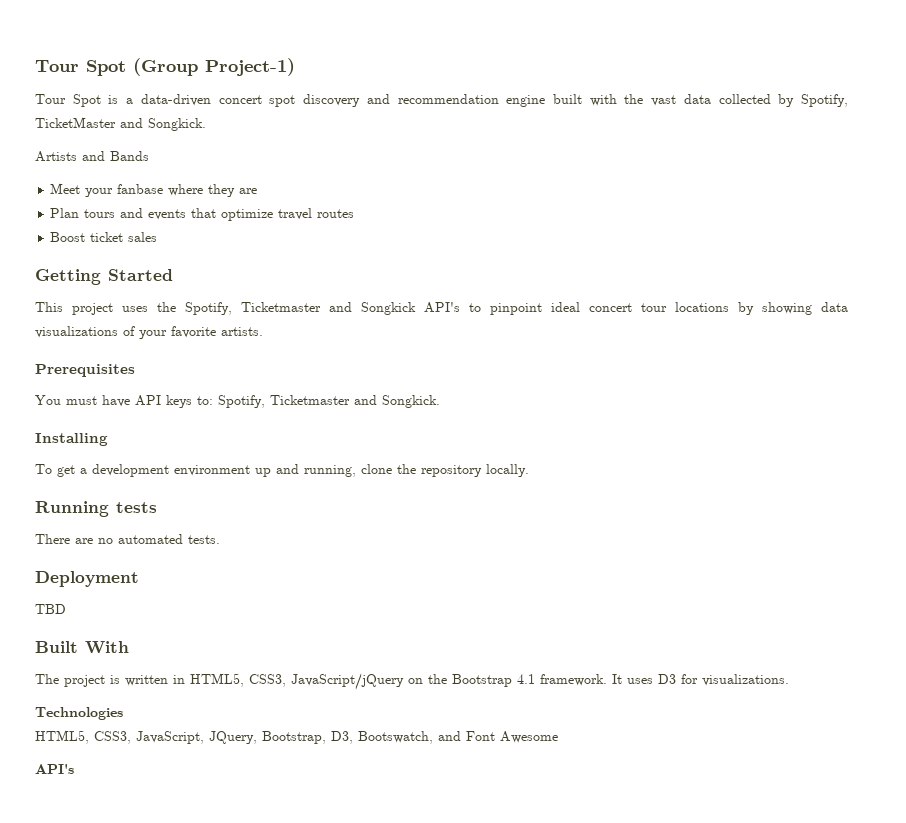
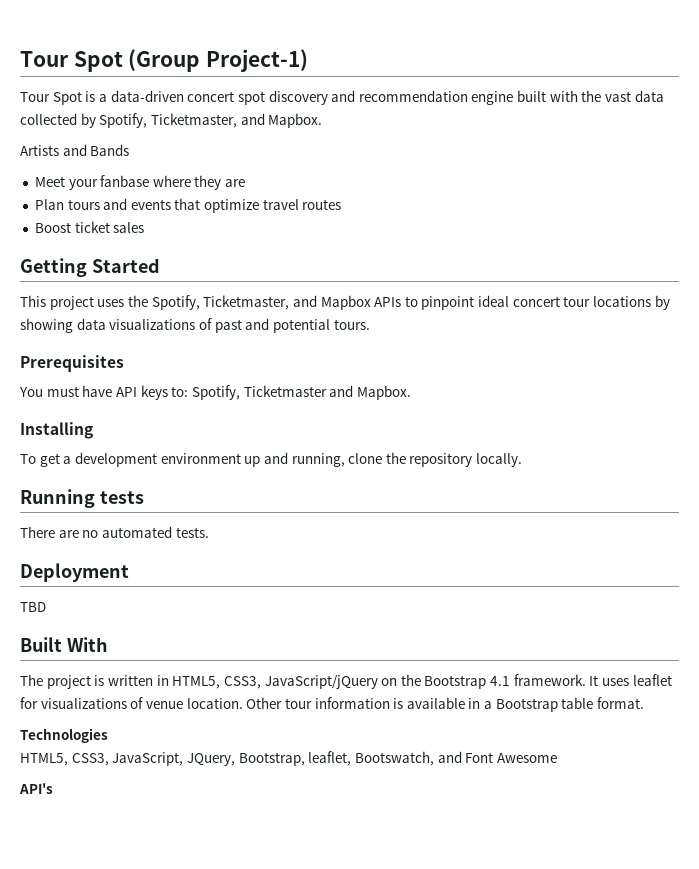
- Tour Spot is a data-driven concert spot discovery and recommendation engine built with the vast data collected by Spotify, TicketMaster and Songkick.
+ Tour Spot is a data-driven concert spot discovery and recommendation engine built with the vast data collected by Spotify, Ticketmaster, and Mapbox.
- This project uses the Spotify, Ticketmaster and Songkick API's to pinpoint ideal concert tour locations by showing data visualizations of your favorite artists.
+ This project uses the Spotify, Ticketmaster, and Mapbox APIs to pinpoint ideal concert tour locations by showing data visualizations of past and potential tours.
- You must have API keys to: Spotify, Ticketmaster and Songkick.
+ You must have API keys to: Spotify, Ticketmaster and Mapbox.
- It uses D3 for visualizations.
+ It uses leaflet for visualizations of venue location. Other tour information is available in a Bootstrap table format.
- HTML5, CSS3, JavaScript, JQuery, Bootstrap, D3, Bootswatch, and Font Awesome
+ HTML5, CSS3, JavaScript, JQuery, Bootstrap, leaflet, Bootswatch, and Font Awesome

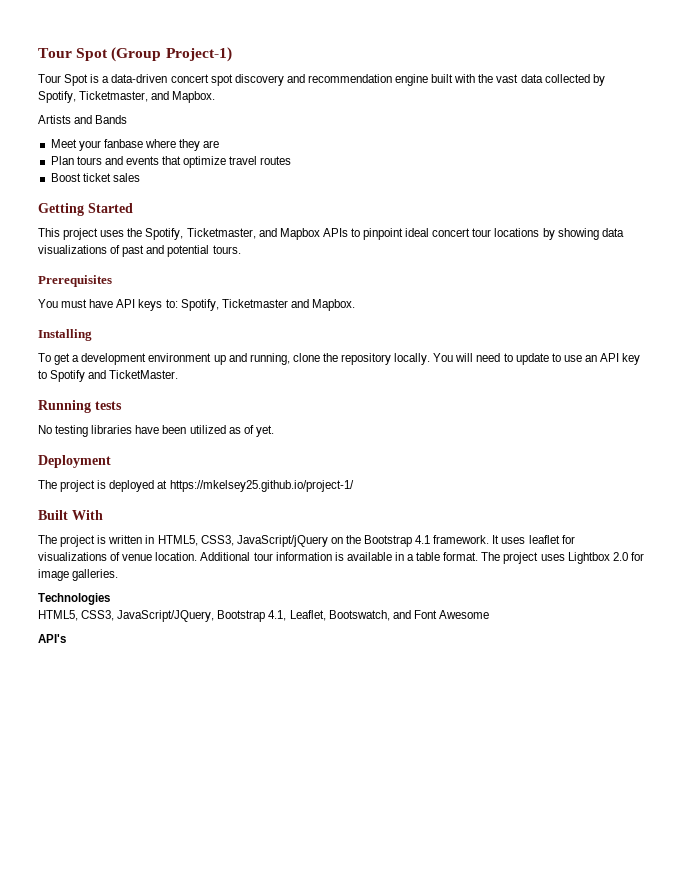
- To get a development environment up and running, clone the repository locally.
+ To get a development environment up and running, clone the repository locally. You will need to update to use an API key to Spotify and TicketMaster.
  Running tests
- There are no automated tests.
+ No testing libraries have been utilized as of yet.
  Deployment
- TBD
+ The project is deployed at https://mkelsey25.github.io/project-1/
- Other tour information is available in a Bootstrap table format.
+ Additional tour information is available in a table format. The project uses Lightbox 2.0 for image galleries.
- HTML5, CSS3, JavaScript, JQuery, Bootstrap, leaflet, Bootswatch, and Font Awesome
+ HTML5, CSS3, JavaScript/JQuery, Bootstrap 4.1, Leaflet, Bootswatch, and Font Awesome

